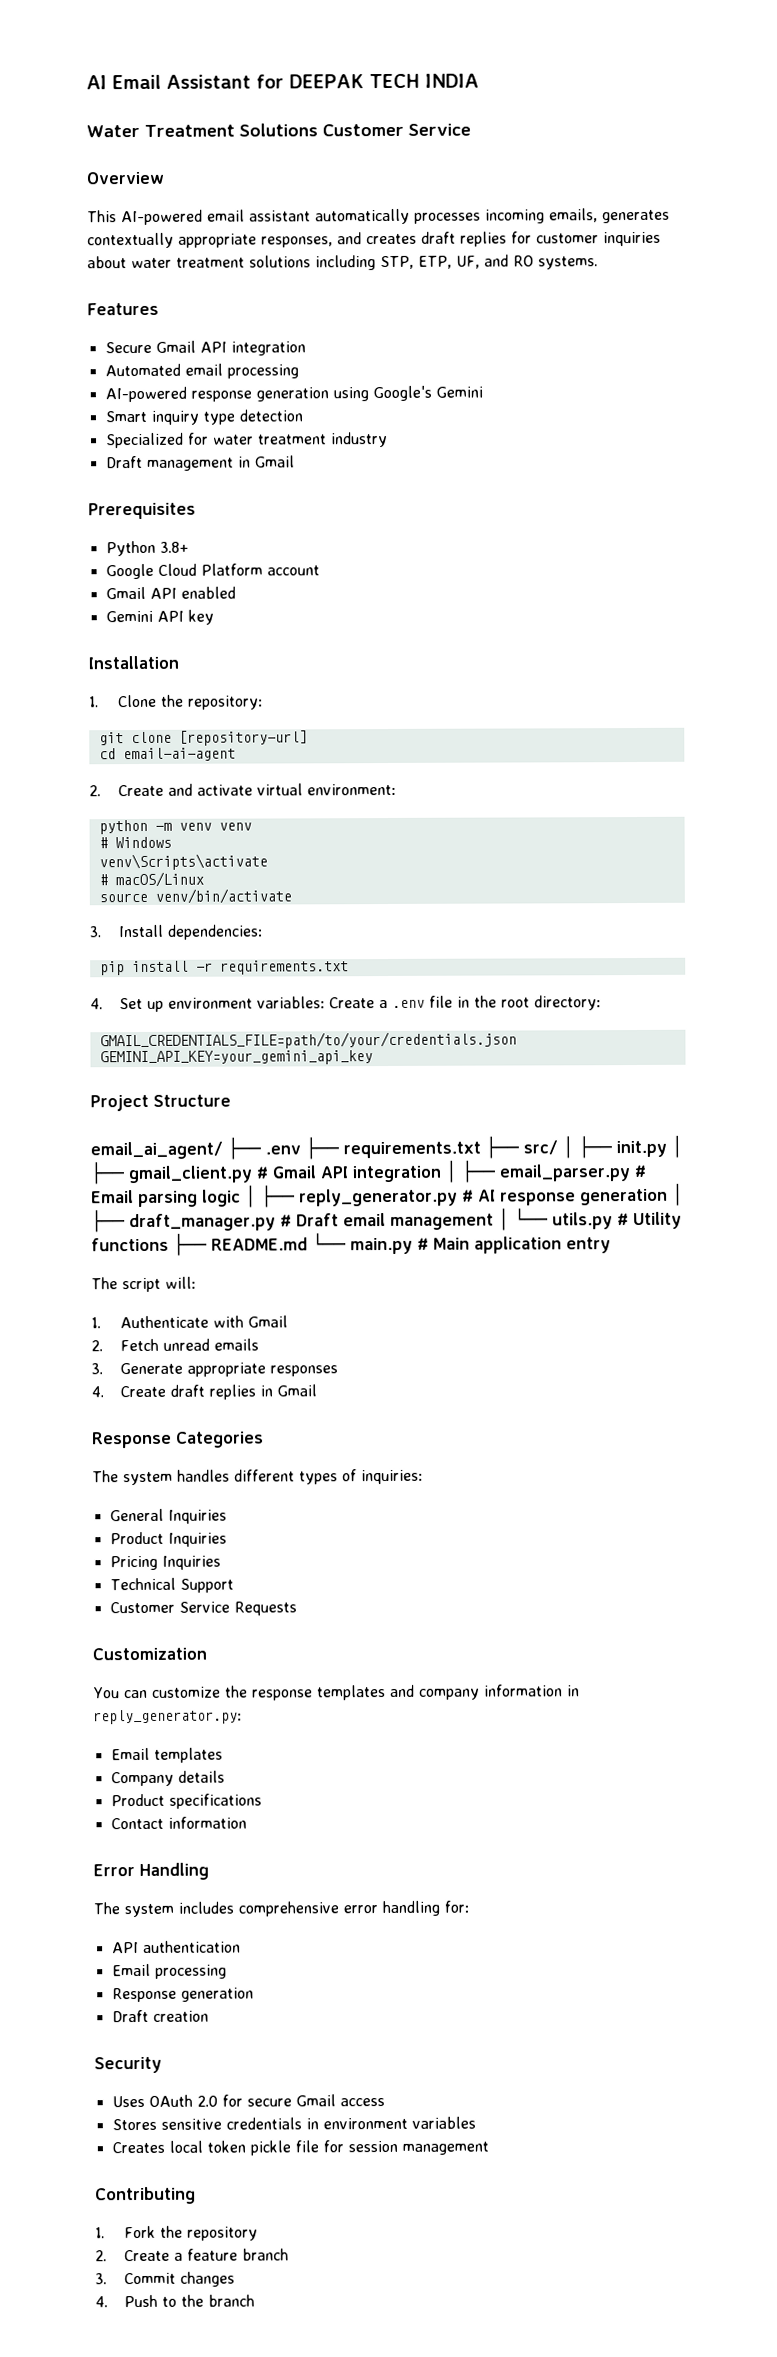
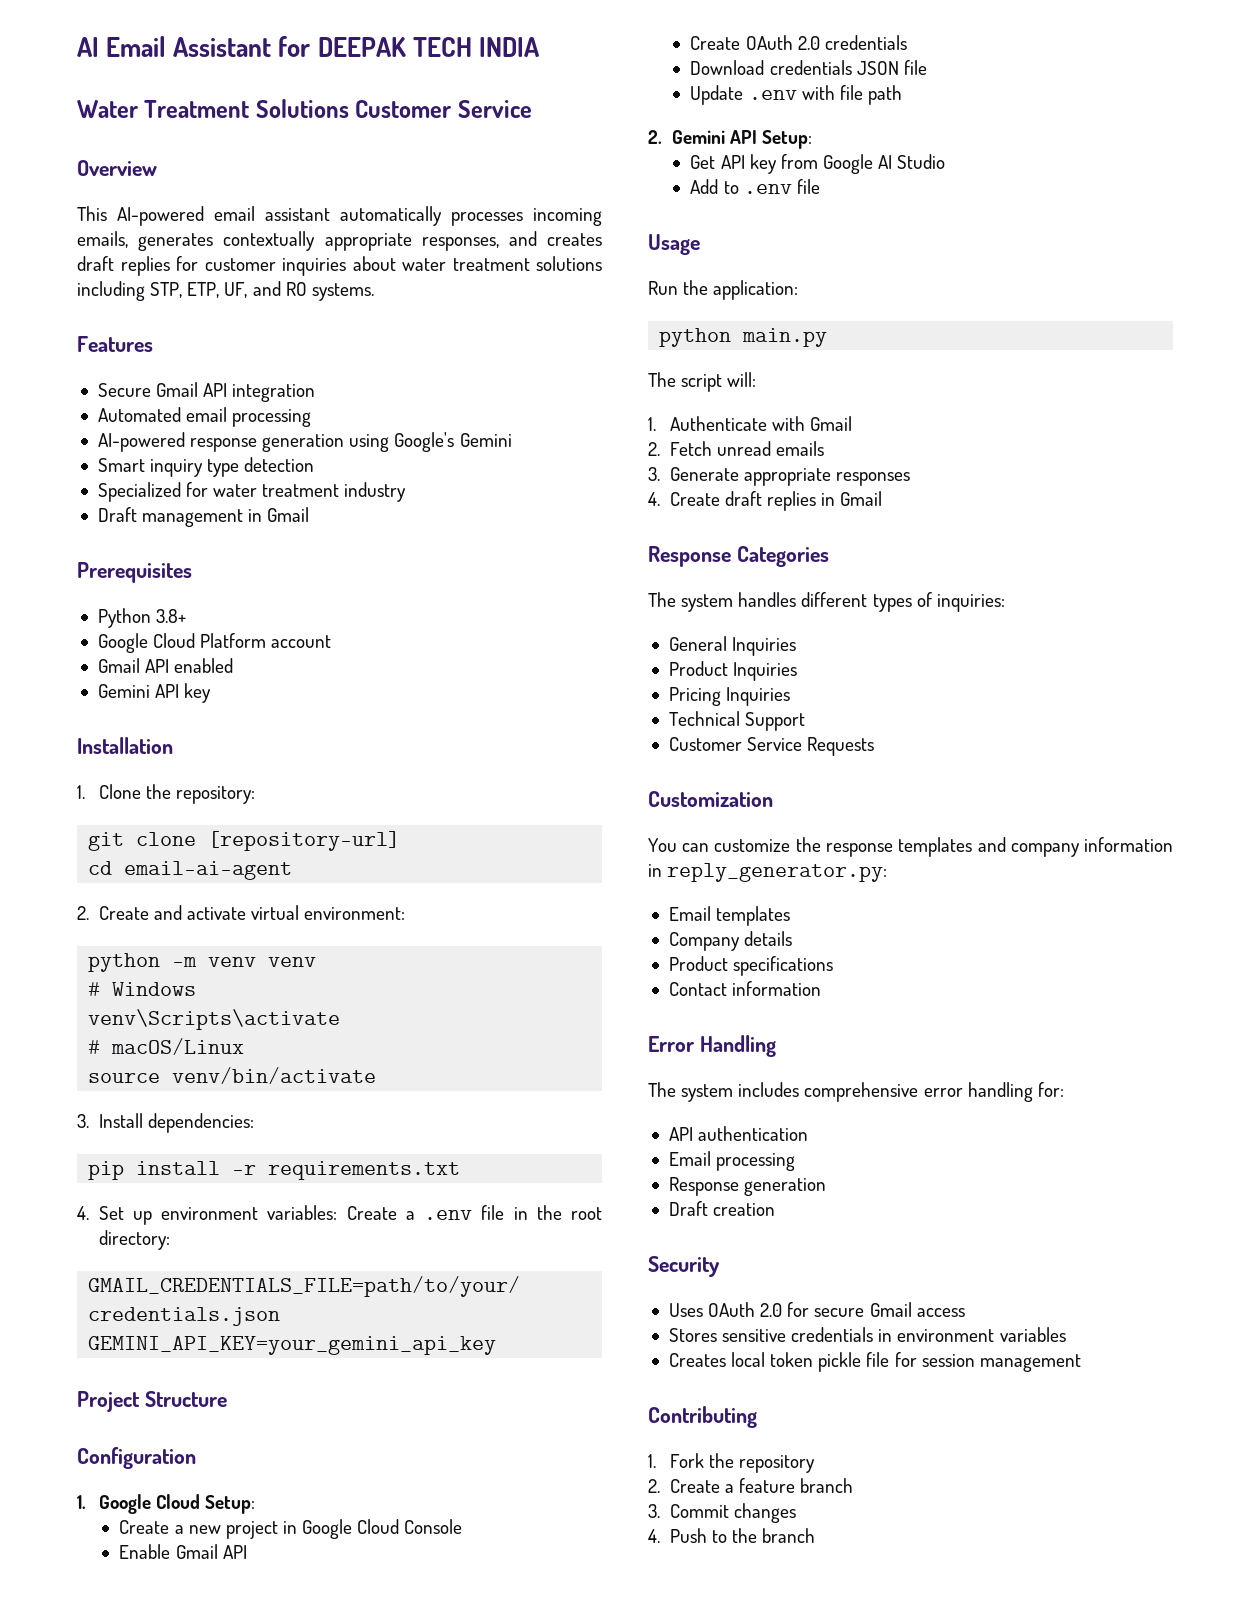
- email_ai_agent/ ├── .env ├── requirements.txt ├── src/ │ ├── init.py │ ├── gmail_client.py # Gmail API integration │ ├── email_parser.py # Email parsing logic │ ├── reply_generator.py # AI response generation │ ├── draft_manager.py # Draft email management │ └── utils.py # Utility functions ├── README.md └── main.py # Main application entry
+ Configuration
+ 1. Google Cloud Setup:
+ Create a new project in Google Cloud Console
+ Enable Gmail API
+ Create OAuth 2.0 credentials
+ Download credentials JSON file
+ Update .env with file path
+ 2. Gemini API Setup:
+ Get API key from Google AI Studio
+ Add to .env file
+ Usage
+ Run the application:
+ python main.py

